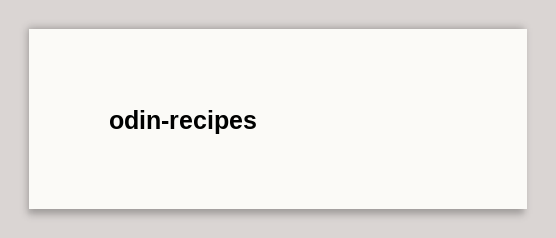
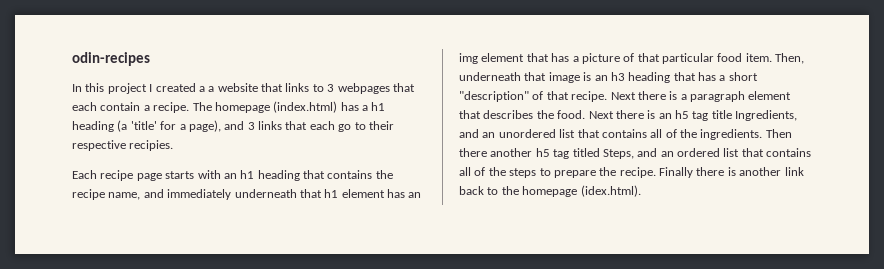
+ In this project I created a a website that links to 3 webpages that each contain a recipe. The homepage (index.html) has a h1 heading (a 'title' for a page), and 3 links that each go to their respective recipies.
+ Each recipe page starts with an h1 heading that contains the recipe name, and immediately underneath that h1 element has an img element that has a picture of that particular food item. Then, underneath that image is an h3 heading that has a short "description" of that recipe. Next there is a paragraph element that describes the food. Next there is an h5 tag title Ingredients, and an unordered list that contains all of the ingredients. Then there another h5 tag titled Steps, and an ordered list that contains all of the steps to prepare the recipe. Finally there is another link back to the homepage (idex.html).

